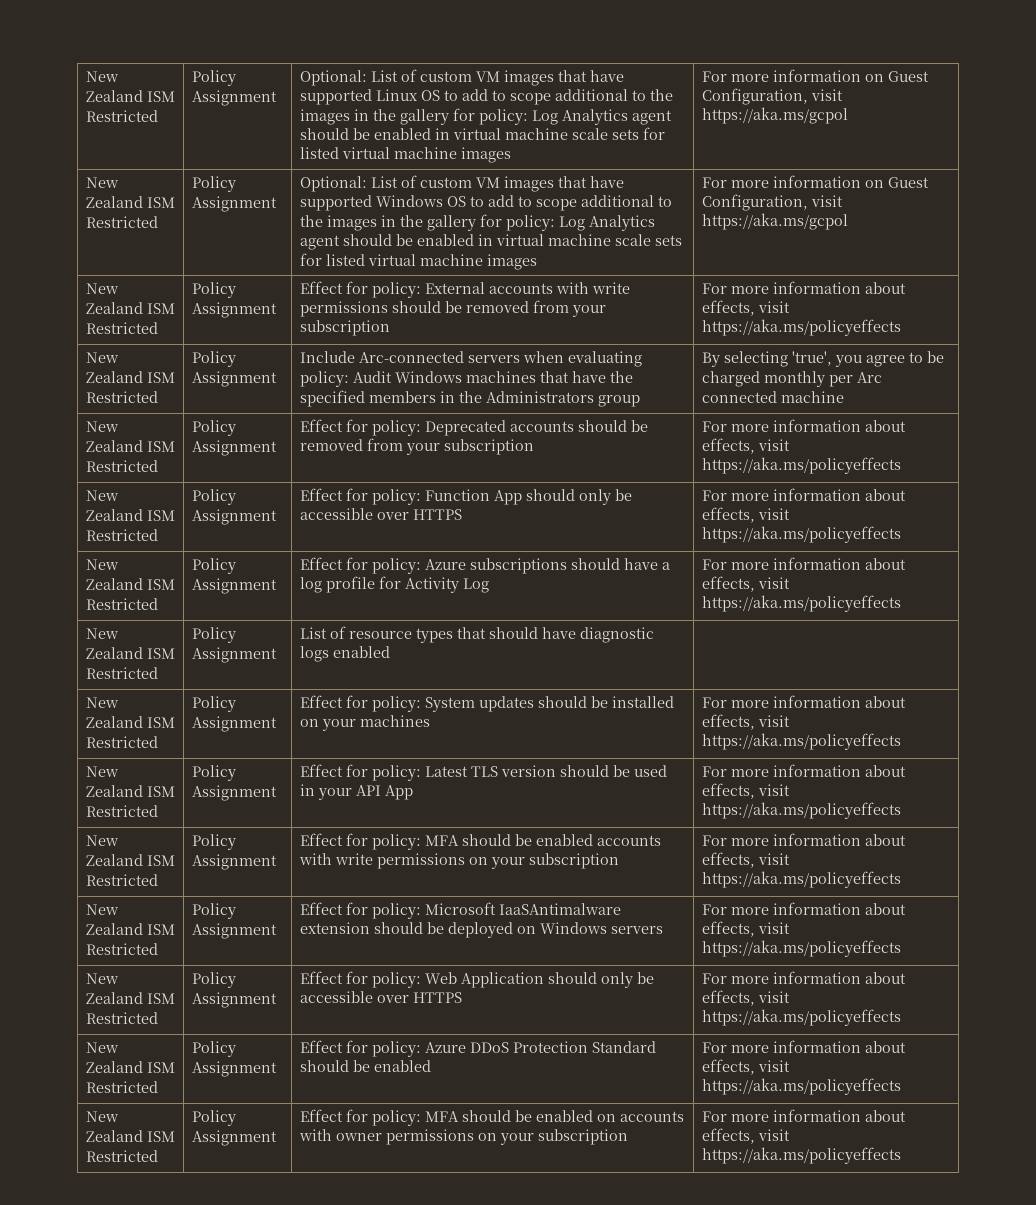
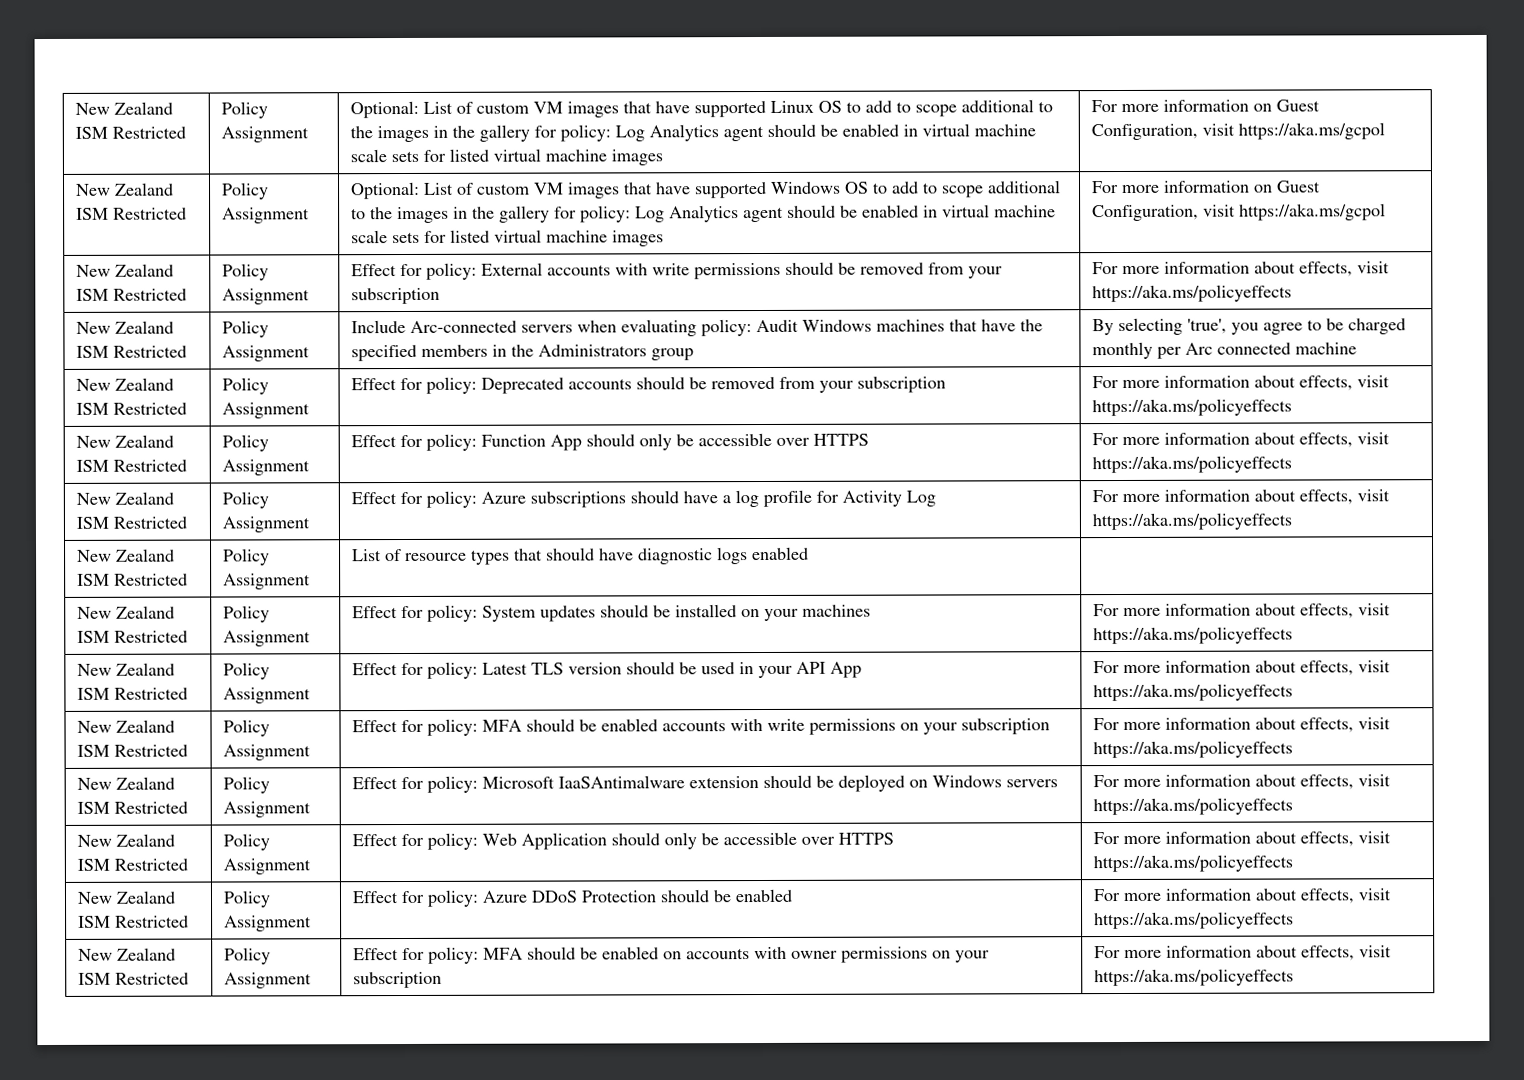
- New Zealand ISM Restricted | Policy Assignment | Effect for policy: Azure DDoS Protection Standard should be enabled | For more information about effects, visit https://aka.ms/policyeffects
+ New Zealand ISM Restricted | Policy Assignment | Effect for policy: Azure DDoS Protection should be enabled | For more information about effects, visit https://aka.ms/policyeffects

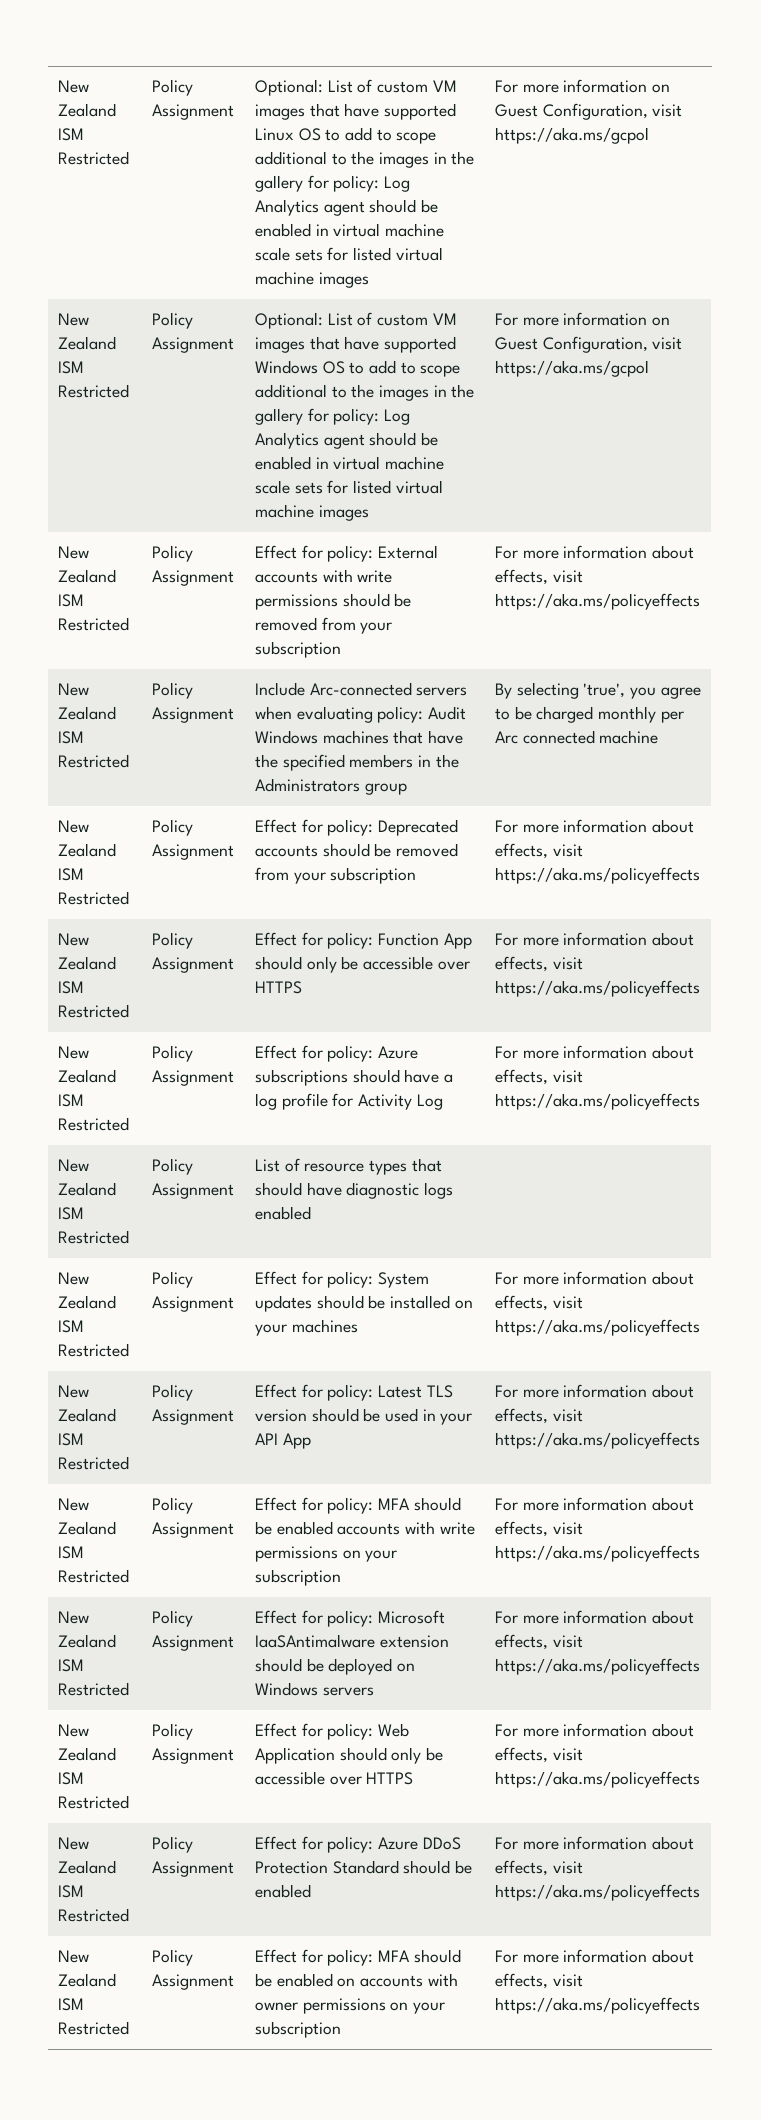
- New Zealand ISM Restricted | Policy Assignment | Effect for policy: Azure DDoS Protection should be enabled | For more information about effects, visit https://aka.ms/policyeffects
+ New Zealand ISM Restricted | Policy Assignment | Effect for policy: Azure DDoS Protection Standard should be enabled | For more information about effects, visit https://aka.ms/policyeffects

